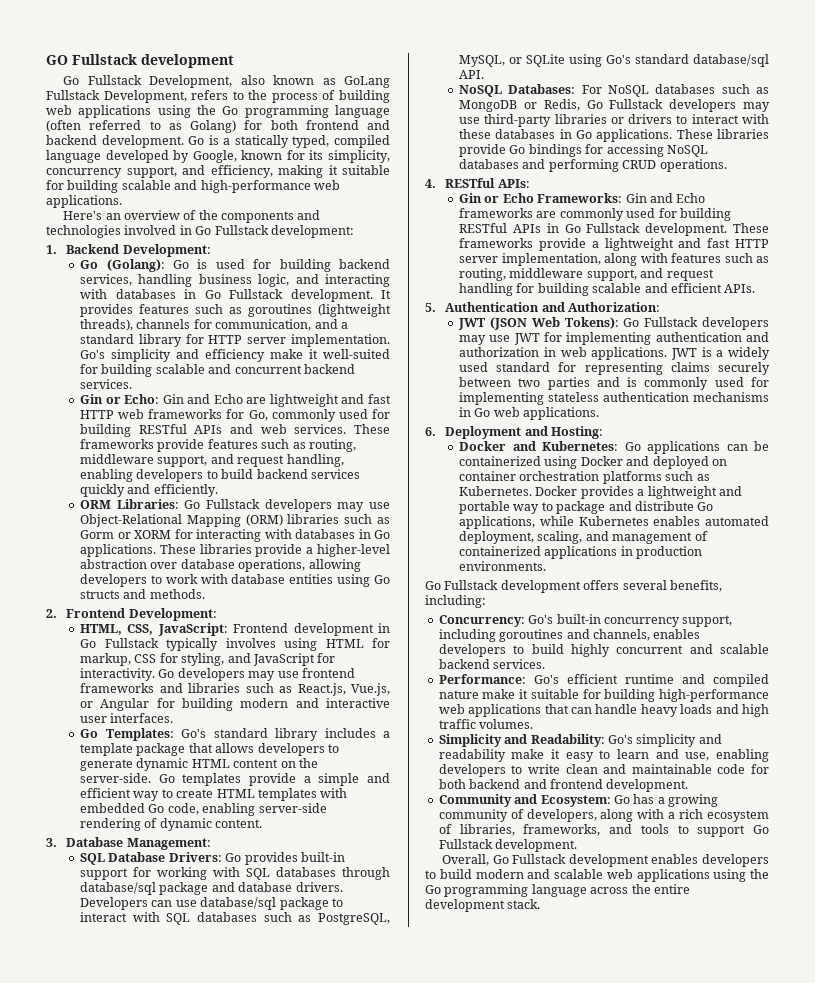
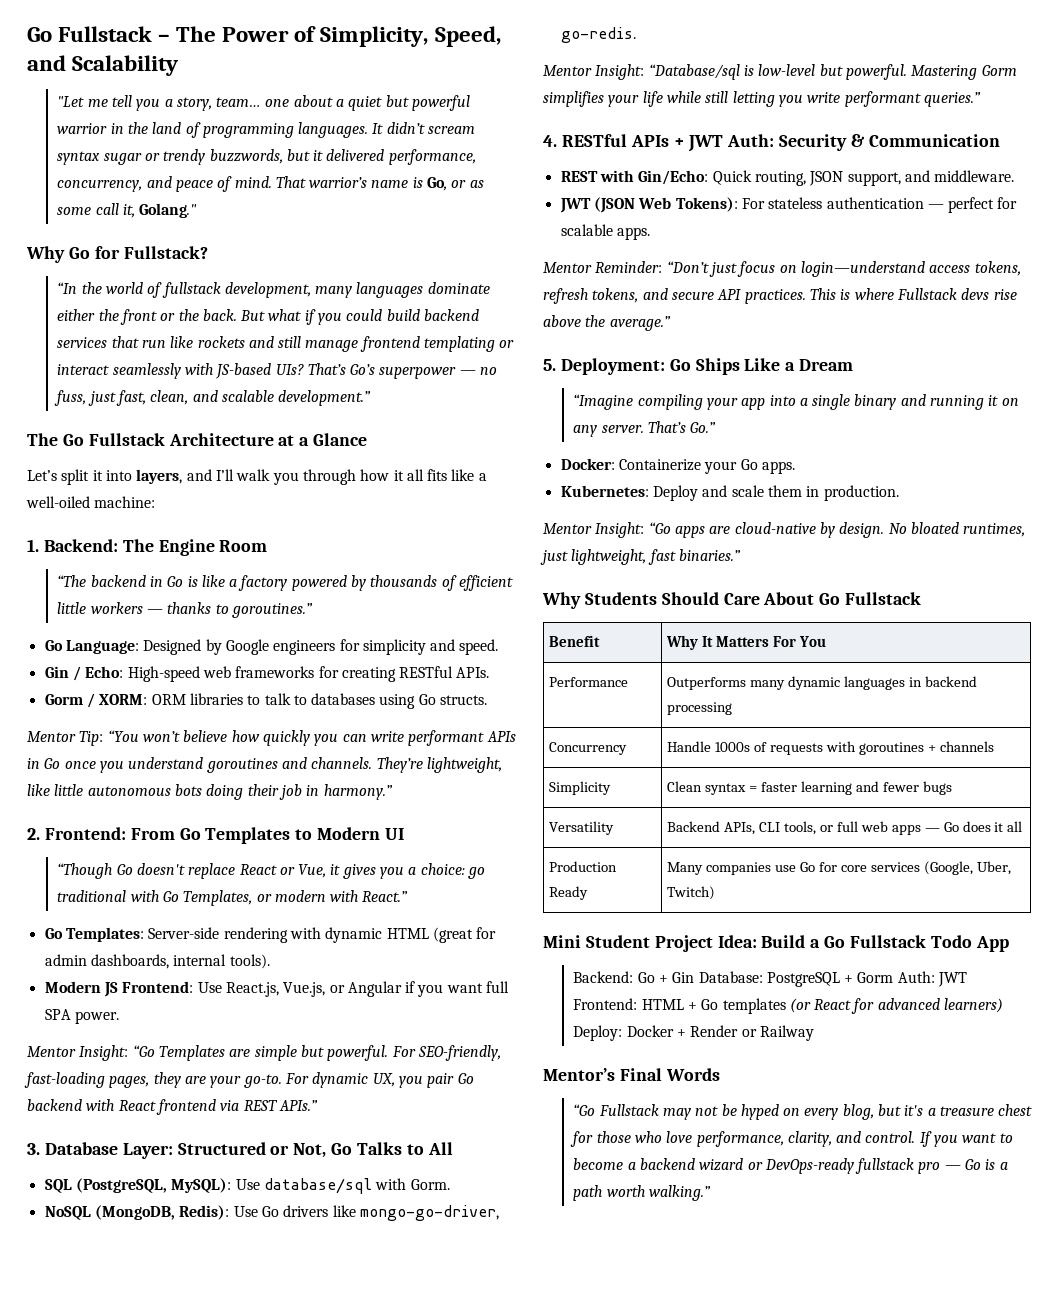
- GO Fullstack development
- Go Fullstack Development, also known as GoLang Fullstack Development, refers to the process of building web applications using the Go programming language (often referred to as Golang) for both frontend and backend development. Go is a statically typed, compiled language developed by Google, known for its simplicity, concurrency support, and efficiency, making it suitable for building scalable and high-performance web applications.
- Here's an overview of the components and technologies involved in Go Fullstack development:
- 1. Backend Development:
- Go (Golang): Go is used for building backend services, handling business logic, and interacting with databases in Go Fullstack development. It provides features such as goroutines (lightweight threads), channels for communication, and a standard library for HTTP server implementation. Go's simplicity and efficiency make it well-suited for building scalable and concurrent backend services.
- Gin or Echo: Gin and Echo are lightweight and fast HTTP web frameworks for Go, commonly used for building RESTful APIs and web services. These frameworks provide features such as routing, middleware support, and request handling, enabling developers to build backend services quickly and efficiently.
- ORM Libraries: Go Fullstack developers may use Object-Relational Mapping (ORM) libraries such as Gorm or XORM for interacting with databases in Go applications. These libraries provide a higher-level abstraction over database operations, allowing developers to work with database entities using Go structs and methods.
- 2. Frontend Development:
- HTML, CSS, JavaScript: Frontend development in Go Fullstack typically involves using HTML for markup, CSS for styling, and JavaScript for interactivity. Go developers may use frontend frameworks and libraries such as React.js, Vue.js, or Angular for building modern and interactive user interfaces.
- Go Templates: Go's standard library includes a template package that allows developers to generate dynamic HTML content on the server-side. Go templates provide a simple and efficient way to create HTML templates with embedded Go code, enabling server-side rendering of dynamic content.
- 3. Database Management:
- SQL Database Drivers: Go provides built-in support for working with SQL databases through database/sql package and database drivers. Developers can use database/sql package to interact with SQL databases such as PostgreSQL, MySQL, or SQLite using Go's standard database/sql API.
- NoSQL Databases: For NoSQL databases such as MongoDB or Redis, Go Fullstack developers may use third-party libraries or drivers to interact with these databases in Go applications. These libraries provide Go bindings for accessing NoSQL databases and performing CRUD operations.
- 4. RESTful APIs:
- Gin or Echo Frameworks: Gin and Echo frameworks are commonly used for building RESTful APIs in Go Fullstack development. These frameworks provide a lightweight and fast HTTP server implementation, along with features such as routing, middleware support, and request handling for building scalable and efficient APIs.
- 5. Authentication and Authorization:
- JWT (JSON Web Tokens): Go Fullstack developers may use JWT for implementing authentication and authorization in web applications. JWT is a widely used standard for representing claims securely between two parties and is commonly used for implementing stateless authentication mechanisms in Go web applications.
- 6. Deployment and Hosting:
- Docker and Kubernetes: Go applications can be containerized using Docker and deployed on container orchestration platforms such as Kubernetes. Docker provides a lightweight and portable way to package and distribute Go applications, while Kubernetes enables automated deployment, scaling, and management of containerized applications in production environments.
- Go Fullstack development offers several benefits, including:
- Concurrency: Go's built-in concurrency support, including goroutines and channels, enables developers to build highly concurrent and scalable backend services.
- Performance: Go's efficient runtime and compiled nature make it suitable for building high-performance web applications that can handle heavy loads and high traffic volumes.
- Simplicity and Readability: Go's simplicity and readability make it easy to learn and use, enabling developers to write clean and maintainable code for both backend and frontend development.
- Community and Ecosystem: Go has a growing community of developers, along with a rich ecosystem of libraries, frameworks, and tools to support Go Fullstack development.
- Overall, Go Fullstack development enables developers to build modern and scalable web applications using the Go programming language across the entire development stack.
+ Go Fullstack – The Power of Simplicity, Speed, and Scalability
+ "Let me tell you a story, team… one about a quiet but powerful warrior in the land of programming languages. It didn’t scream syntax sugar or trendy buzzwords, but it delivered performance, concurrency, and peace of mind. That warrior’s name is Go, or as some call it, Golang."
+ Why Go for Fullstack?
+ “In the world of fullstack development, many languages dominate either the front or the back. But what if you could build backend services that run like rockets and still manage frontend templating or interact seamlessly with JS-based UIs? That’s Go’s superpower — no fuss, just fast, clean, and scalable development.”
+ The Go Fullstack Architecture at a Glance
+ Let’s split it into layers, and I’ll walk you through how it all fits like a well-oiled machine:
+ 1. Backend: The Engine Room
+ “The backend in Go is like a factory powered by thousands of efficient little workers — thanks to goroutines.”
+ Go Language: Designed by Google engineers for simplicity and speed.
+ Gin / Echo: High-speed web frameworks for creating RESTful APIs.
+ Gorm / XORM: ORM libraries to talk to databases using Go structs.
+ Mentor Tip: “You won’t believe how quickly you can write performant APIs in Go once you understand goroutines and channels. They’re lightweight, like little autonomous bots doing their job in harmony.”
+ 2. Frontend: From Go Templates to Modern UI
+ “Though Go doesn't replace React or Vue, it gives you a choice: go traditional with Go Templates, or modern with React.”
+ Go Templates: Server-side rendering with dynamic HTML (great for admin dashboards, internal tools).
+ Modern JS Frontend: Use React.js, Vue.js, or Angular if you want full SPA power.
+ Mentor Insight: “Go Templates are simple but powerful. For SEO-friendly, fast-loading pages, they are your go-to. For dynamic UX, you pair Go backend with React frontend via REST APIs.”
+ 3. Database Layer: Structured or Not, Go Talks to All
+ SQL (PostgreSQL, MySQL): Use database/sql with Gorm.
+ NoSQL (MongoDB, Redis): Use Go drivers like mongo-go-driver, go-redis.
+ Mentor Insight: “Database/sql is low-level but powerful. Mastering Gorm simplifies your life while still letting you write performant queries.”
+ 4. RESTful APIs + JWT Auth: Security & Communication
+ REST with Gin/Echo: Quick routing, JSON support, and middleware.
+ JWT (JSON Web Tokens): For stateless authentication — perfect for scalable apps.
+ Mentor Reminder: “Don’t just focus on login—understand access tokens, refresh tokens, and secure API practices. This is where Fullstack devs rise above the average.”
+ 5. Deployment: Go Ships Like a Dream
+ “Imagine compiling your app into a single binary and running it on any server. That’s Go.”
+ Docker: Containerize your Go apps.
+ Kubernetes: Deploy and scale them in production.
+ Mentor Insight: “Go apps are cloud-native by design. No bloated runtimes, just lightweight, fast binaries.”
+ Why Students Should Care About Go Fullstack
+ Benefit | Why It Matters For You
+ Performance | Outperforms many dynamic languages in backend processing
+ Concurrency | Handle 1000s of requests with goroutines + channels
+ Simplicity | Clean syntax = faster learning and fewer bugs
+ Versatility | Backend APIs, CLI tools, or full web apps — Go does it all
+ Production Ready | Many companies use Go for core services (Google, Uber, Twitch)
+ Mini Student Project Idea: Build a Go Fullstack Todo App
+ Backend: Go + Gin Database: PostgreSQL + Gorm Auth: JWT Frontend: HTML + Go templates (or React for advanced learners) Deploy: Docker + Render or Railway
+ Mentor’s Final Words
+ “Go Fullstack may not be hyped on every blog, but it's a treasure chest for those who love performance, clarity, and control. If you want to become a backend wizard or DevOps-ready fullstack pro — Go is a path worth walking.”

